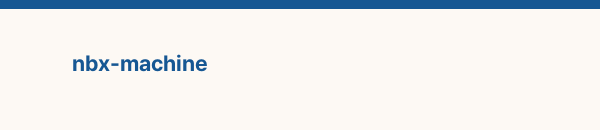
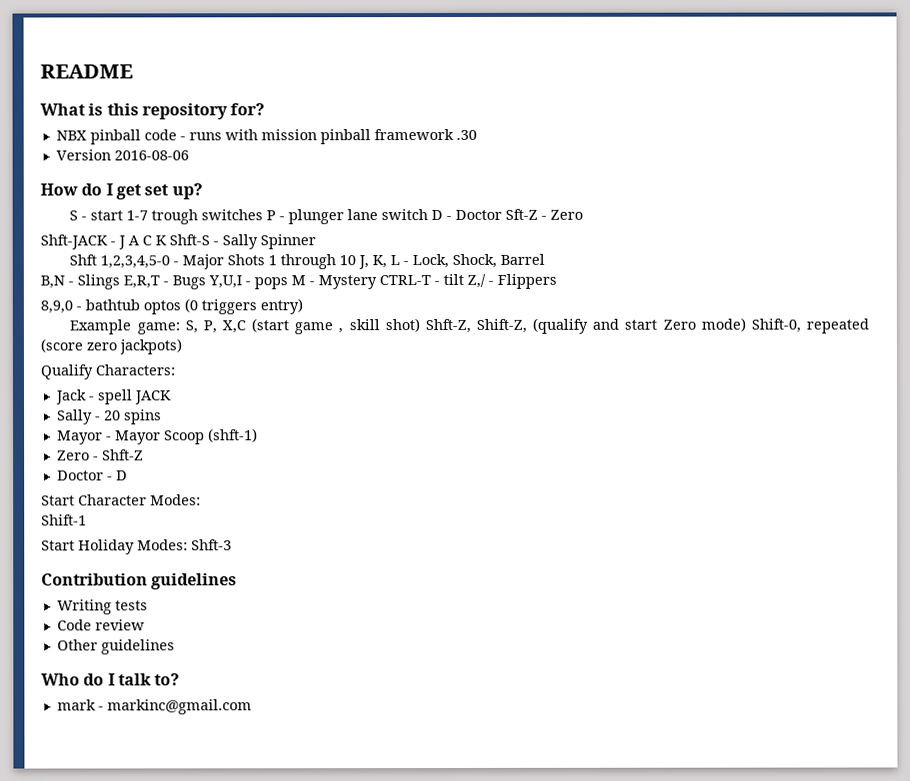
- nbx-machine
+ README
+ What is this repository for?
+ NBX pinball code - runs with mission pinball framework .30
+ Version 2016-08-06
+ How do I get set up?
+ S - start 1-7 trough switches P - plunger lane switch D - Doctor Sft-Z - Zero
+ Shft-JACK - J A C K Shft-S - Sally Spinner
+ Shft 1,2,3,4,5-0 - Major Shots 1 through 10 J, K, L - Lock, Shock, Barrel
+ B,N - Slings E,R,T - Bugs Y,U,I - pops M - Mystery CTRL-T - tilt Z,/ - Flippers
+ 8,9,0 - bathtub optos (0 triggers entry)
+ Example game: S, P, X,C (start game , skill shot) Shft-Z, Shift-Z, (qualify and start Zero mode) Shift-0, repeated (score zero jackpots)
+ Qualify Characters:
+ Jack - spell JACK
+ Sally - 20 spins
+ Mayor - Mayor Scoop (shft-1)
+ Zero - Shft-Z
+ Doctor - D
+ Start Character Modes:
+ Shift-1
+ Start Holiday Modes: Shft-3
+ Contribution guidelines
+ Writing tests
+ Code review
+ Other guidelines
+ Who do I talk to?
+ mark - markinc@gmail.com

